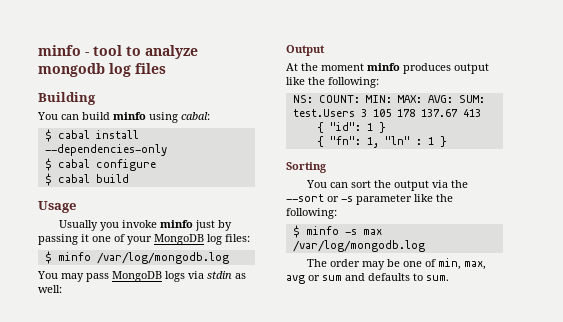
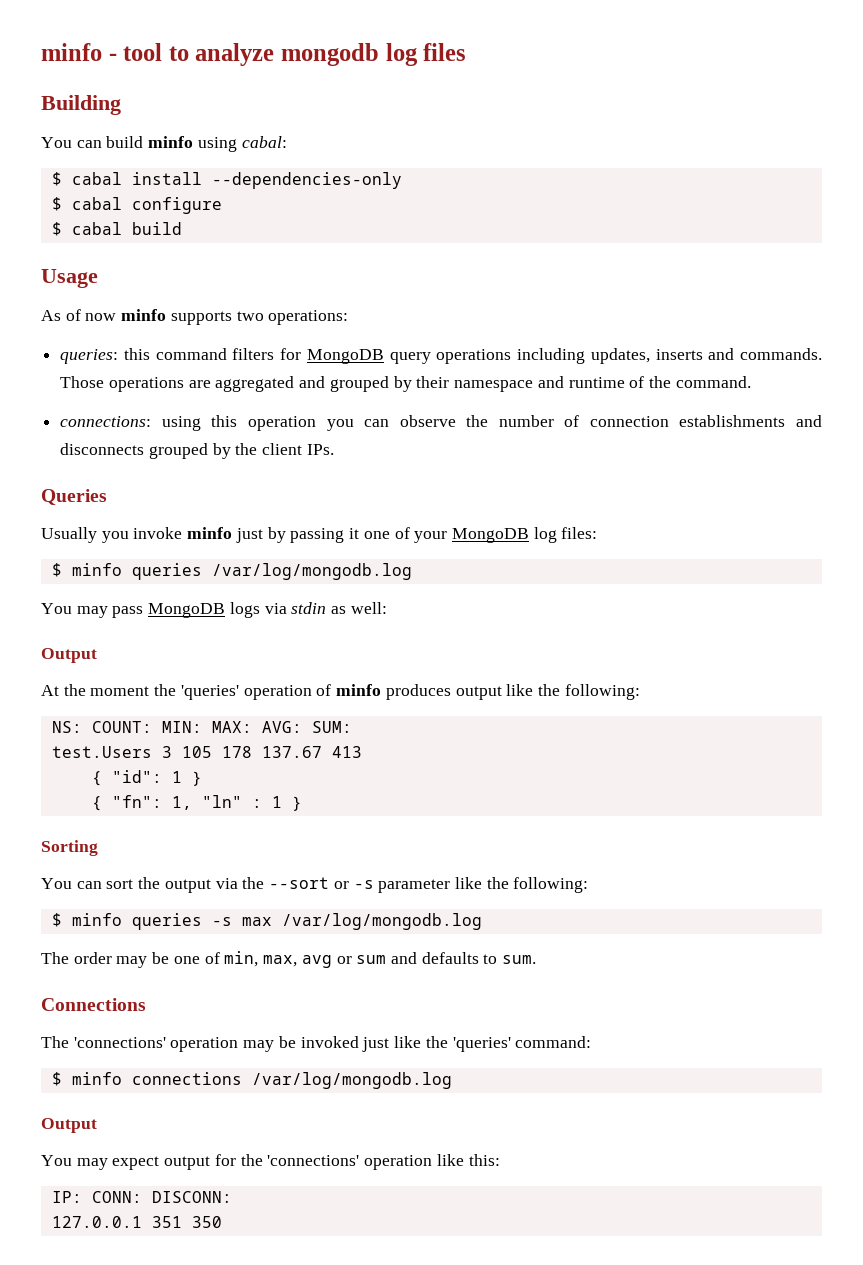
+ As of now minfo supports two operations:
+ queries: this command filters for MongoDB query operations including updates, inserts and commands. Those operations are aggregated and grouped by their namespace and runtime of the command.
+ connections: using this operation you can observe the number of connection establishments and disconnects grouped by the client IPs.
+ Queries
- $ minfo /var/log/mongodb.log
+ $ minfo queries /var/log/mongodb.log
- At the moment minfo produces output like the following:
+ At the moment the 'queries' operation of minfo produces output like the following:
- $ minfo -s max /var/log/mongodb.log
+ $ minfo queries -s max /var/log/mongodb.log
+ Connections
+ The 'connections' operation may be invoked just like the 'queries' command:
+ $ minfo connections /var/log/mongodb.log
+ Output
+ You may expect output for the 'connections' operation like this:
+ IP: CONN: DISCONN:
+ 127.0.0.1 351 350

